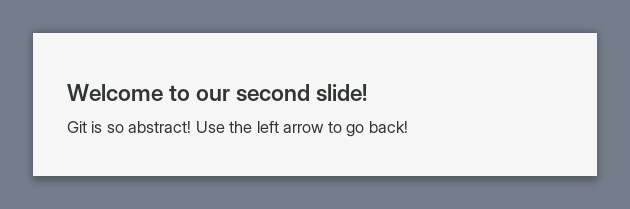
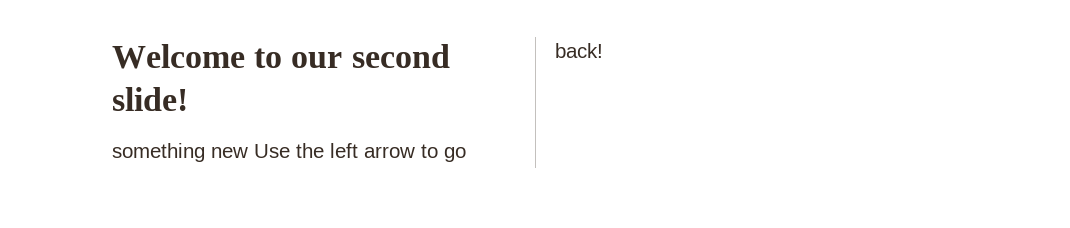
- Git is so abstract! Use the left arrow to go back!
+ something new Use the left arrow to go back!

